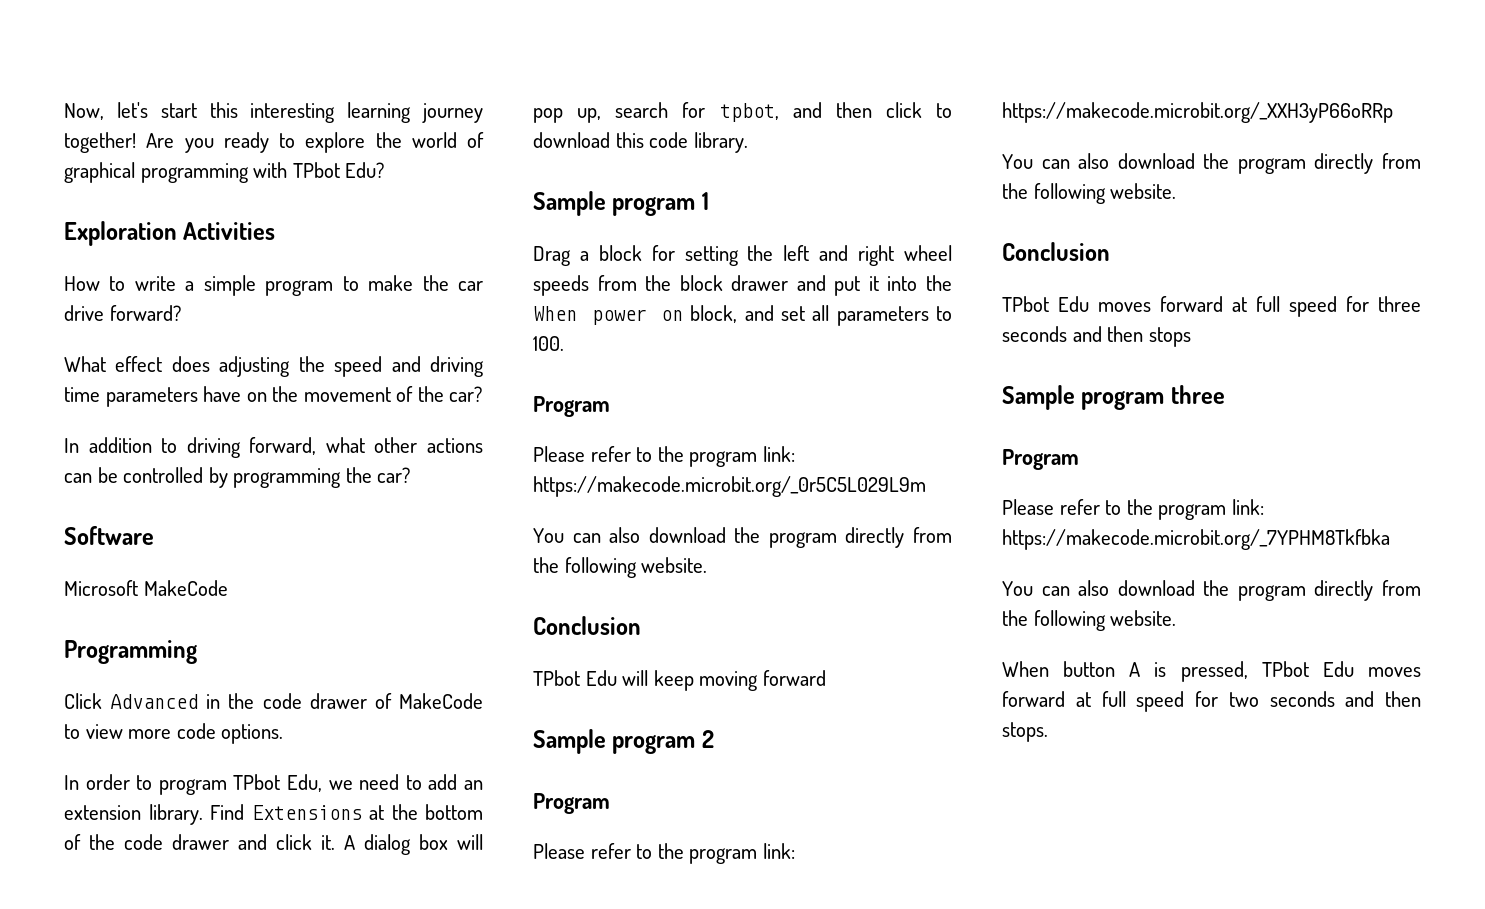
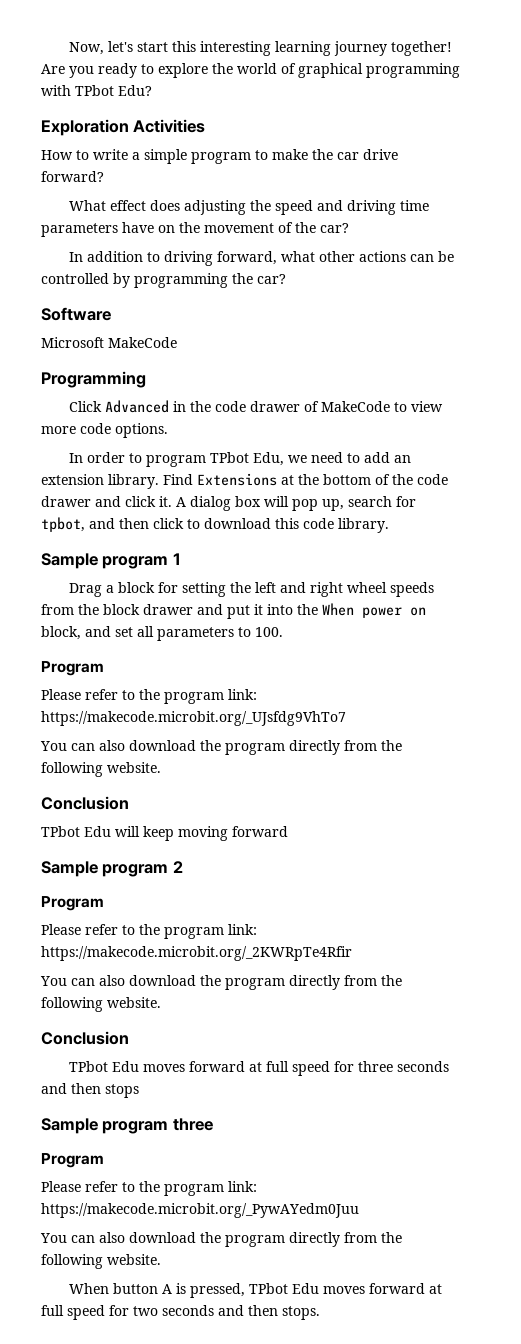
- Please refer to the program link: https://makecode.microbit.org/_0r5C5L029L9m
+ Please refer to the program link: https://makecode.microbit.org/_UJsfdg9VhTo7
- Please refer to the program link: https://makecode.microbit.org/_XXH3yP66oRRp
+ Please refer to the program link: https://makecode.microbit.org/_2KWRpTe4Rfir
- Please refer to the program link: https://makecode.microbit.org/_7YPHM8Tkfbka
+ Please refer to the program link: https://makecode.microbit.org/_PywAYedm0Juu

